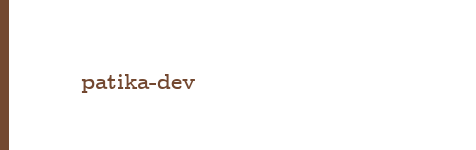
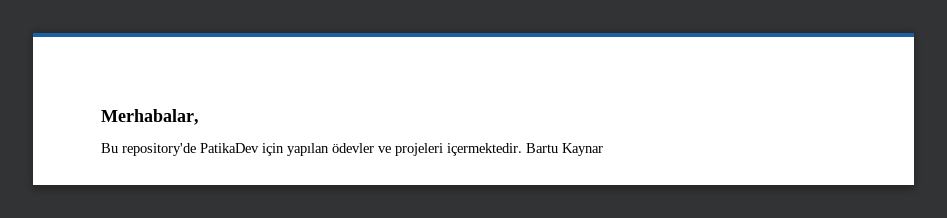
- patika-dev
+ Merhabalar,
+ Bu repository'de PatikaDev için yapılan ödevler ve projeleri içermektedir. Bartu Kaynar

